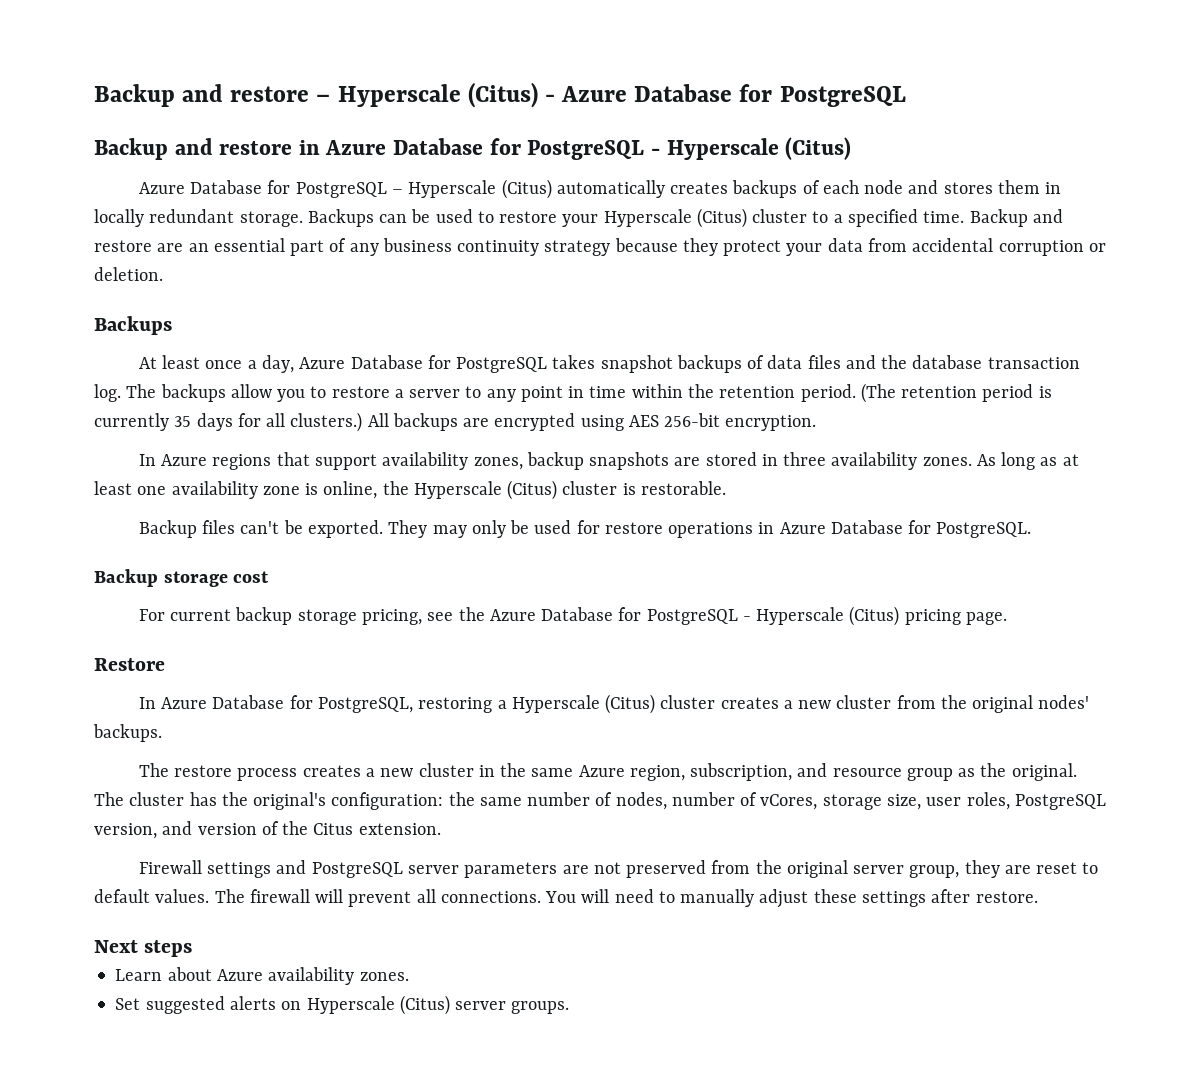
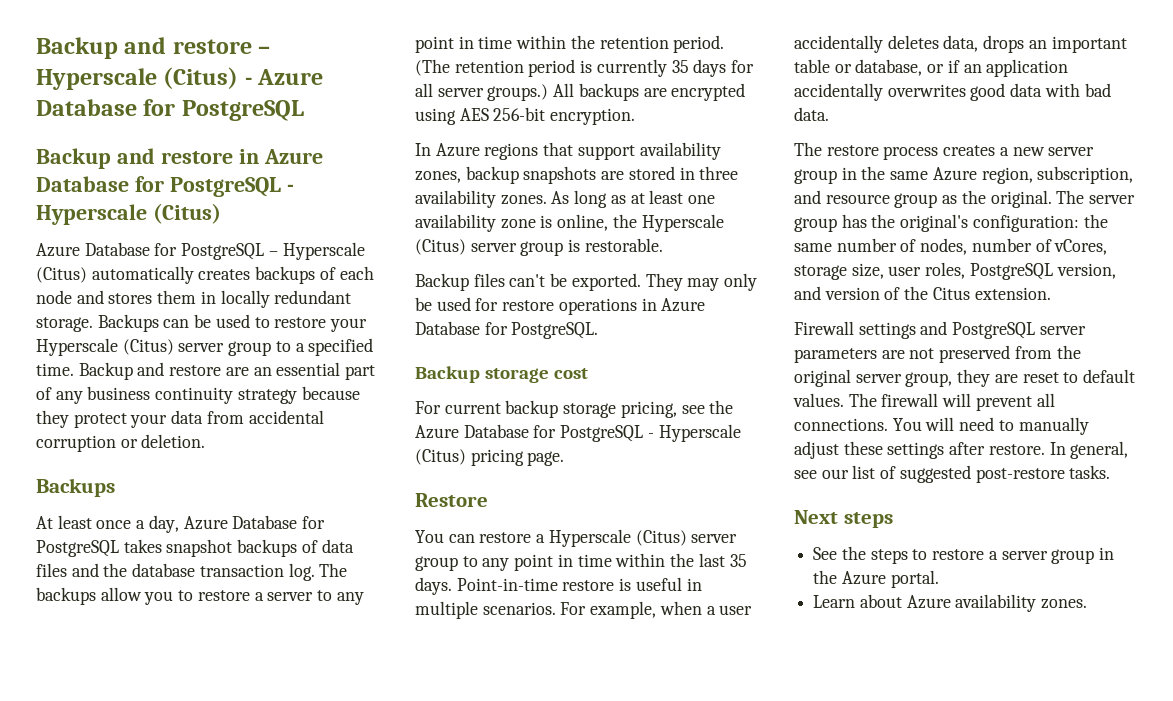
- Backups can be used to restore your Hyperscale (Citus) cluster to a specified time.
+ Backups can be used to restore your Hyperscale (Citus) server group to a specified time.
- (The retention period is currently 35 days for all clusters.)
+ (The retention period is currently 35 days for all server groups.)
- As long as at least one availability zone is online, the Hyperscale (Citus) cluster is restorable.
+ As long as at least one availability zone is online, the Hyperscale (Citus) server group is restorable.
- In Azure Database for PostgreSQL, restoring a Hyperscale (Citus) cluster creates a new cluster from the original nodes' backups.
+ You can restore a Hyperscale (Citus) server group to any point in time within the last 35 days. Point-in-time restore is useful in multiple scenarios. For example, when a user accidentally deletes data, drops an important table or database, or if an application accidentally overwrites good data with bad data.
- The restore process creates a new cluster in the same Azure region, subscription, and resource group as the original.
+ The restore process creates a new server group in the same Azure region, subscription, and resource group as the original.
- The cluster has the original's configuration: the same number of nodes, number of vCores, storage size, user roles, PostgreSQL version, and version of the Citus extension.
+ The server group has the original's configuration: the same number of nodes, number of vCores, storage size, user roles, PostgreSQL version, and version of the Citus extension.
- You will need to manually adjust these settings after restore.
+ You will need to manually adjust these settings after restore. In general, see our list of suggested post-restore tasks.
  Next steps
+ See the steps to restore a server group in the Azure portal.
- Set suggested alerts on Hyperscale (Citus) server groups.

